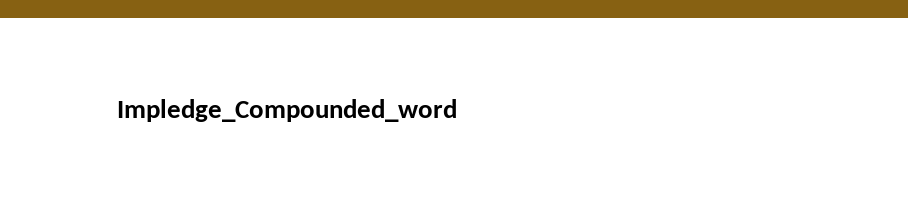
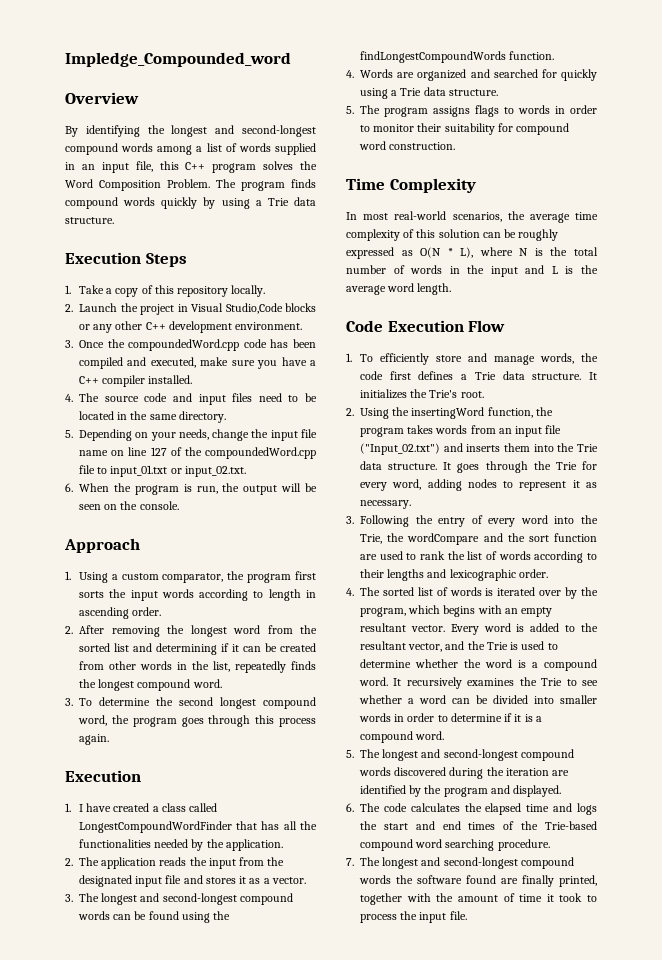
+ Overview
+ By identifying the longest and second-longest compound words among a list of words supplied in an input file, this C++ program solves the Word Composition Problem. The program finds compound words quickly by using a Trie data structure.
+ Execution Steps
+ 1. Take a copy of this repository locally.
+ 2. Launch the project in Visual Studio,Code blocks or any other C++ development environment.
+ 3. Once the compoundedWord.cpp code has been compiled and executed, make sure you have a C++ compiler installed.
+ 4. The source code and input files need to be located in the same directory.
+ 5. Depending on your needs, change the input file name on line 127 of the compoundedWord.cpp file to input_01.txt or input_02.txt.
+ 6. When the program is run, the output will be seen on the console.
+ Approach
+ 1. Using a custom comparator, the program first sorts the input words according to length in ascending order.
+ 2. After removing the longest word from the sorted list and determining if it can be created from other words in the list, repeatedly finds the longest compound word.
+ 3. To determine the second longest compound word, the program goes through this process again.
+ Execution
+ 1. I have created a class called LongestCompoundWordFinder that has all the functionalities needed by the application.
+ 2. The application reads the input from the designated input file and stores it as a vector.
+ 3. The longest and second-longest compound words can be found using the findLongestCompoundWords function.
+ 4. Words are organized and searched for quickly using a Trie data structure.
+ 5. The program assigns flags to words in order to monitor their suitability for compound word construction.
+ Time Complexity
+ In most real-world scenarios, the average time complexity of this solution can be roughly expressed as O(N * L), where N is the total number of words in the input and L is the average word length.
+ Code Execution Flow
+ 1. To efficiently store and manage words, the code first defines a Trie data structure. It initializes the Trie's root.
+ 2. Using the insertingWord function, the program takes words from an input file ("Input_02.txt") and inserts them into the Trie data structure. It goes through the Trie for every word, adding nodes to represent it as necessary.
+ 3. Following the entry of every word into the Trie, the wordCompare and the sort function are used to rank the list of words according to their lengths and lexicographic order.
+ 4. The sorted list of words is iterated over by the program, which begins with an empty resultant vector. Every word is added to the resultant vector, and the Trie is used to determine whether the word is a compound word. It recursively examines the Trie to see whether a word can be divided into smaller words in order to determine if it is a compound word.
+ 5. The longest and second-longest compound words discovered during the iteration are identified by the program and displayed.
+ 6. The code calculates the elapsed time and logs the start and end times of the Trie-based compound word searching procedure.
+ 7. The longest and second-longest compound words the software found are finally printed, together with the amount of time it took to process the input file.

